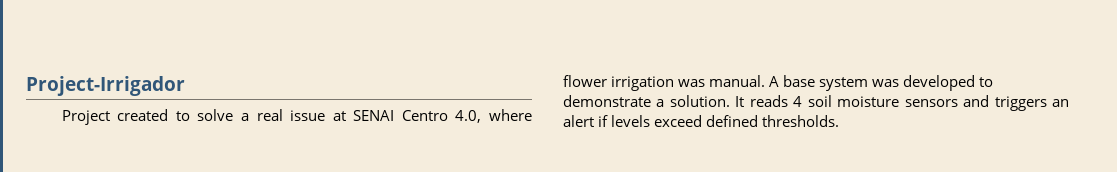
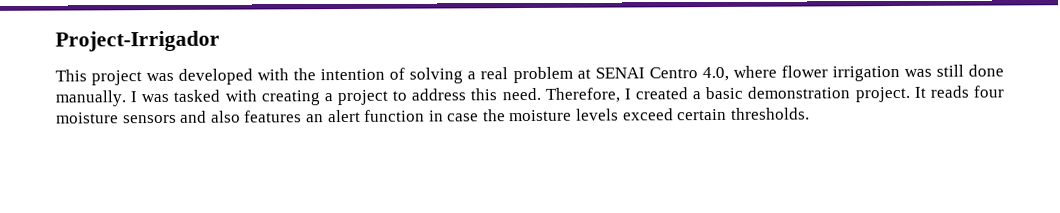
- Project created to solve a real issue at SENAI Centro 4.0, where flower irrigation was manual. A base system was developed to demonstrate a solution. It reads 4 soil moisture sensors and triggers an alert if levels exceed defined thresholds.
+ This project was developed with the intention of solving a real problem at SENAI Centro 4.0, where flower irrigation was still done manually. I was tasked with creating a project to address this need. Therefore, I created a basic demonstration project. It reads four moisture sensors and also features an alert function in case the moisture levels exceed certain thresholds.

